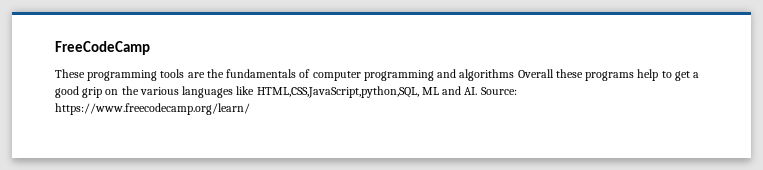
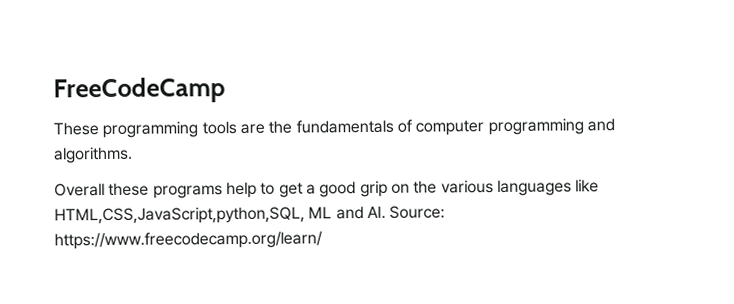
- These programming tools are the fundamentals of computer programming and algorithms Overall these programs help to get a good grip on the various languages like HTML,CSS,JavaScript,python,SQL, ML and AI. Source: https://www.freecodecamp.org/learn/
+ These programming tools are the fundamentals of computer programming and algorithms.
+ Overall these programs help to get a good grip on the various languages like HTML,CSS,JavaScript,python,SQL, ML and AI. Source: https://www.freecodecamp.org/learn/

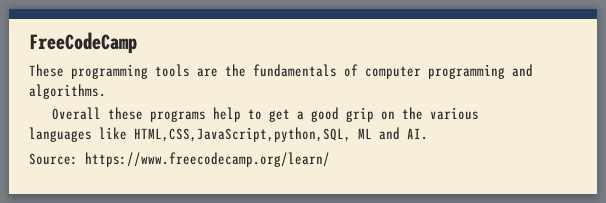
- Overall these programs help to get a good grip on the various languages like HTML,CSS,JavaScript,python,SQL, ML and AI. Source: https://www.freecodecamp.org/learn/
+ Overall these programs help to get a good grip on the various languages like HTML,CSS,JavaScript,python,SQL, ML and AI.
+ Source: https://www.freecodecamp.org/learn/

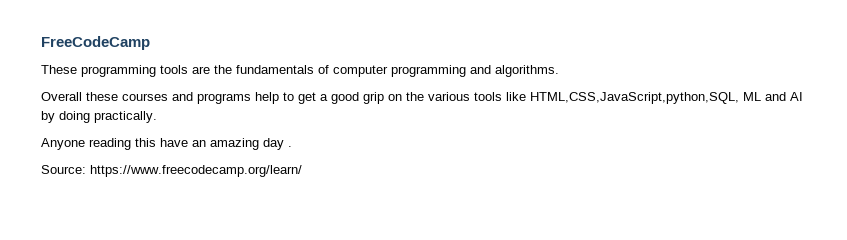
- Overall these programs help to get a good grip on the various languages like HTML,CSS,JavaScript,python,SQL, ML and AI.
+ Overall these courses and programs help to get a good grip on the various tools like HTML,CSS,JavaScript,python,SQL, ML and AI by doing practically.
+ Anyone reading this have an amazing day .

